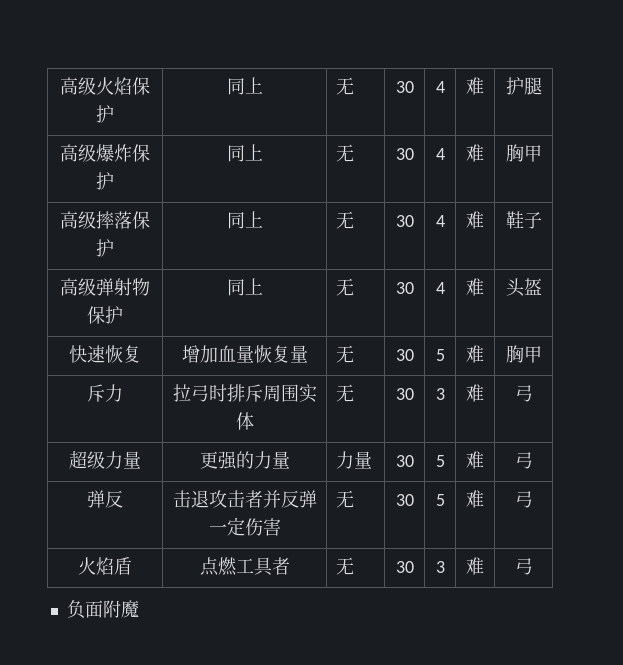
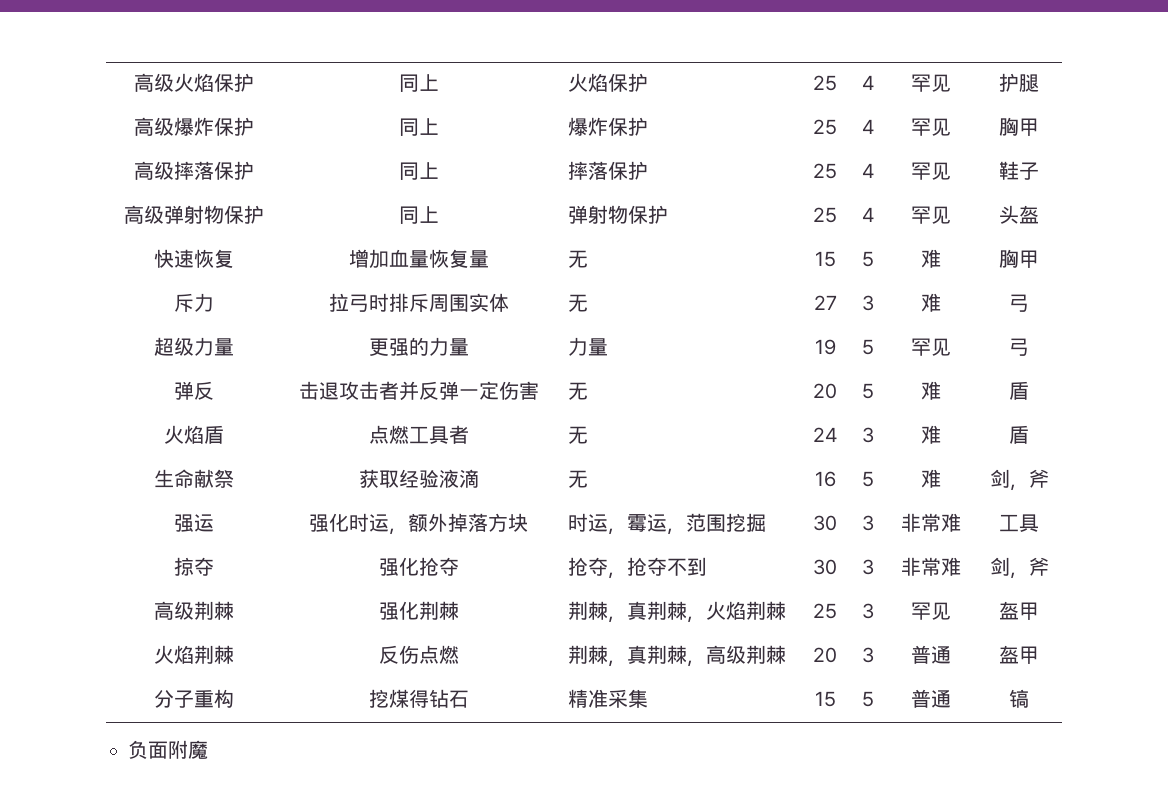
- 高级火焰保护 | 同上 | 无 | 30 | 4 | 难 | 护腿
+ 高级火焰保护 | 同上 | 火焰保护 | 25 | 4 | 罕见 | 护腿
- 高级爆炸保护 | 同上 | 无 | 30 | 4 | 难 | 胸甲
+ 高级爆炸保护 | 同上 | 爆炸保护 | 25 | 4 | 罕见 | 胸甲
- 高级摔落保护 | 同上 | 无 | 30 | 4 | 难 | 鞋子
+ 高级摔落保护 | 同上 | 摔落保护 | 25 | 4 | 罕见 | 鞋子
- 高级弹射物保护 | 同上 | 无 | 30 | 4 | 难 | 头盔
+ 高级弹射物保护 | 同上 | 弹射物保护 | 25 | 4 | 罕见 | 头盔
- 快速恢复 | 增加血量恢复量 | 无 | 30 | 5 | 难 | 胸甲
+ 快速恢复 | 增加血量恢复量 | 无 | 15 | 5 | 难 | 胸甲
- 斥力 | 拉弓时排斥周围实体 | 无 | 30 | 3 | 难 | 弓
+ 斥力 | 拉弓时排斥周围实体 | 无 | 27 | 3 | 难 | 弓
- 超级力量 | 更强的力量 | 力量 | 30 | 5 | 难 | 弓
+ 超级力量 | 更强的力量 | 力量 | 19 | 5 | 罕见 | 弓
- 弹反 | 击退攻击者并反弹一定伤害 | 无 | 30 | 5 | 难 | 弓
+ 弹反 | 击退攻击者并反弹一定伤害 | 无 | 20 | 5 | 难 | 盾
- 火焰盾 | 点燃工具者 | 无 | 30 | 3 | 难 | 弓
+ 火焰盾 | 点燃工具者 | 无 | 24 | 3 | 难 | 盾
+ 生命献祭 | 获取经验液滴 | 无 | 16 | 5 | 难 | 剑，斧
+ 强运 | 强化时运，额外掉落方块 | 时运，霉运，范围挖掘 | 30 | 3 | 非常难 | 工具
+ 掠夺 | 强化抢夺 | 抢夺，抢夺不到 | 30 | 3 | 非常难 | 剑，斧
+ 高级荆棘 | 强化荆棘 | 荆棘，真荆棘，火焰荆棘 | 25 | 3 | 罕见 | 盔甲
+ 火焰荆棘 | 反伤点燃 | 荆棘，真荆棘，高级荆棘 | 20 | 3 | 普通 | 盔甲
+ 分子重构 | 挖煤得钻石 | 精准采集 | 15 | 5 | 普通 | 镐

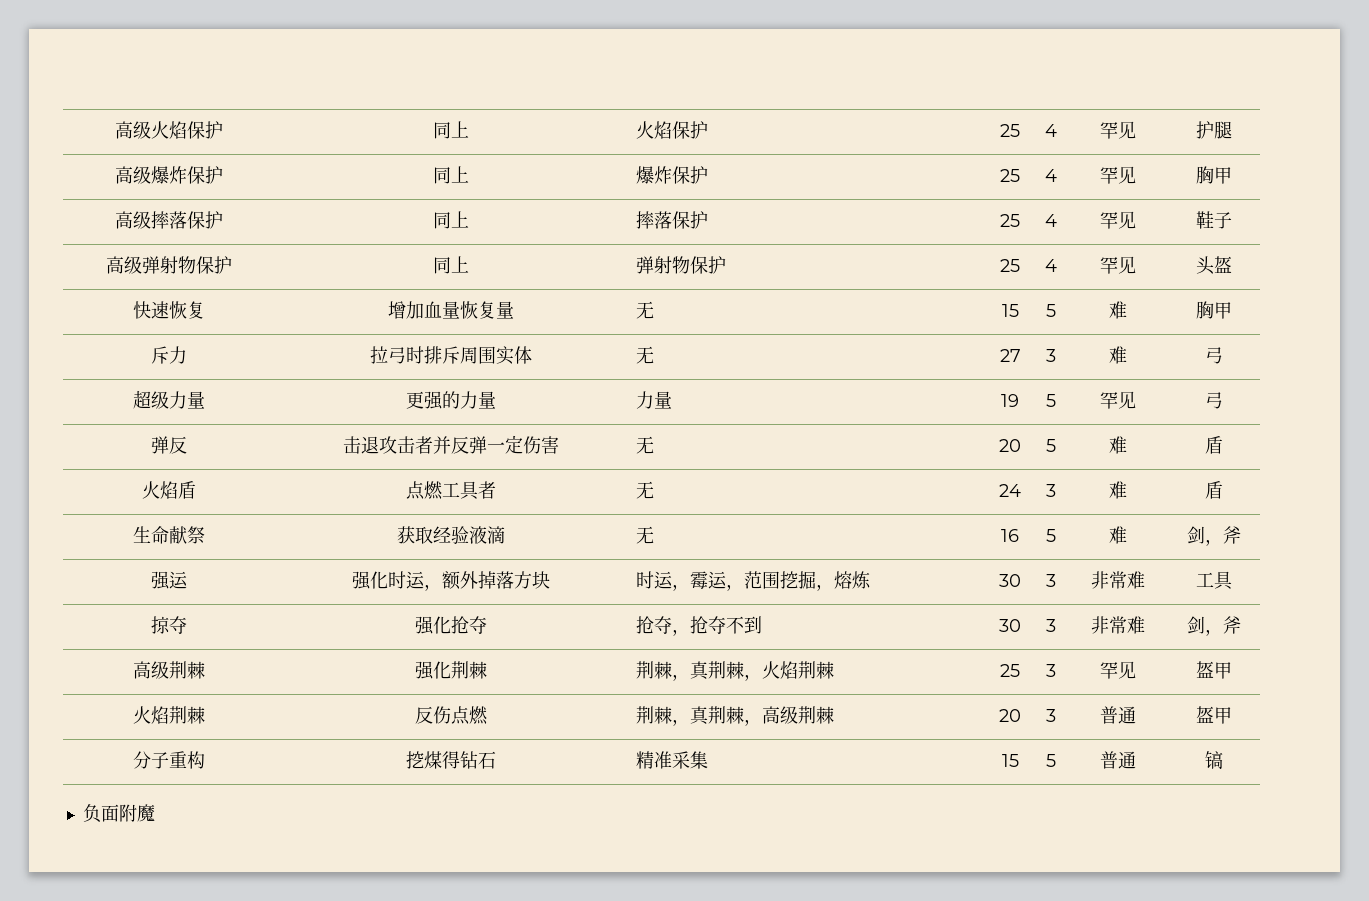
- 强运 | 强化时运，额外掉落方块 | 时运，霉运，范围挖掘 | 30 | 3 | 非常难 | 工具
+ 强运 | 强化时运，额外掉落方块 | 时运，霉运，范围挖掘，熔炼 | 30 | 3 | 非常难 | 工具

